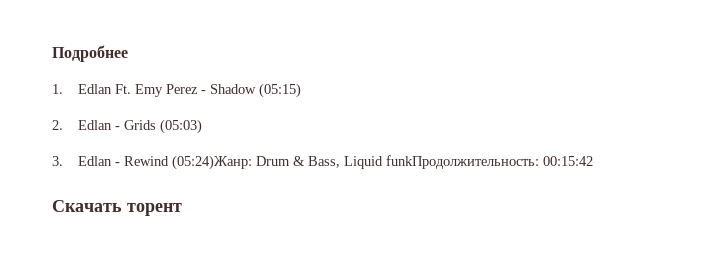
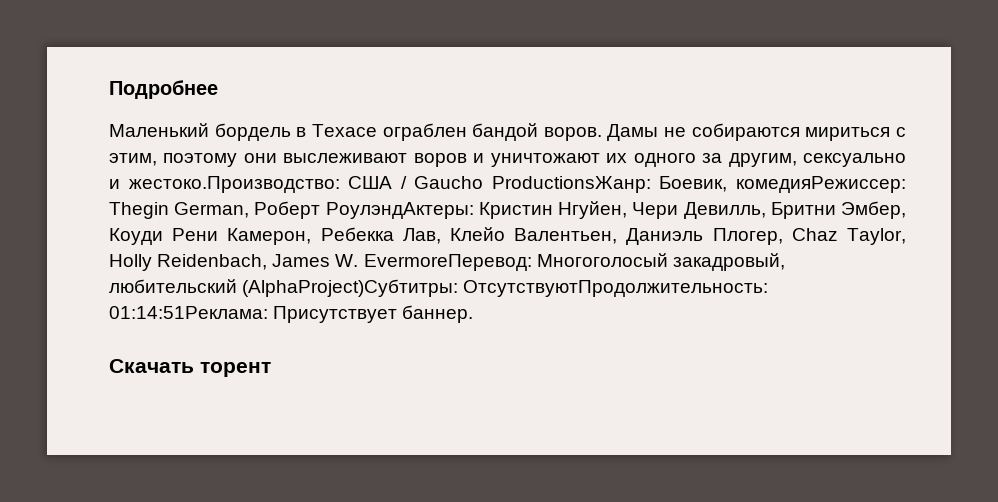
- 1. Edlan Ft. Emy Perez - Shadow (05:15)
- 2. Edlan - Grids (05:03)
- 3. Edlan - Rewind (05:24)Жанр: Drum & Bass, Liquid funkПродолжительность: 00:15:42
+ Маленький бордель в Техасе ограблен бандой воров. Дамы не собираются мириться с этим, поэтому они выслеживают воров и уничтожают их одного за другим, сексуально и жестоко.Производство: США / Gaucho ProductionsЖанр: Боевик, комедияРежиссер: Thegin German, Роберт РоулэндАктеры: Кристин Нгуйен, Чери Девилль, Бритни Эмбер, Коуди Рени Камерон, Ребекка Лав, Клейо Валентьен, Даниэль Плогер, Chaz Taylor, Holly Reidenbach, James W. EvermoreПеревод: Многоголосый закадровый, любительский (AlphaProject)Субтитры: ОтсутствуютПродолжительность: 01:14:51Реклама: Присутствует баннер.

